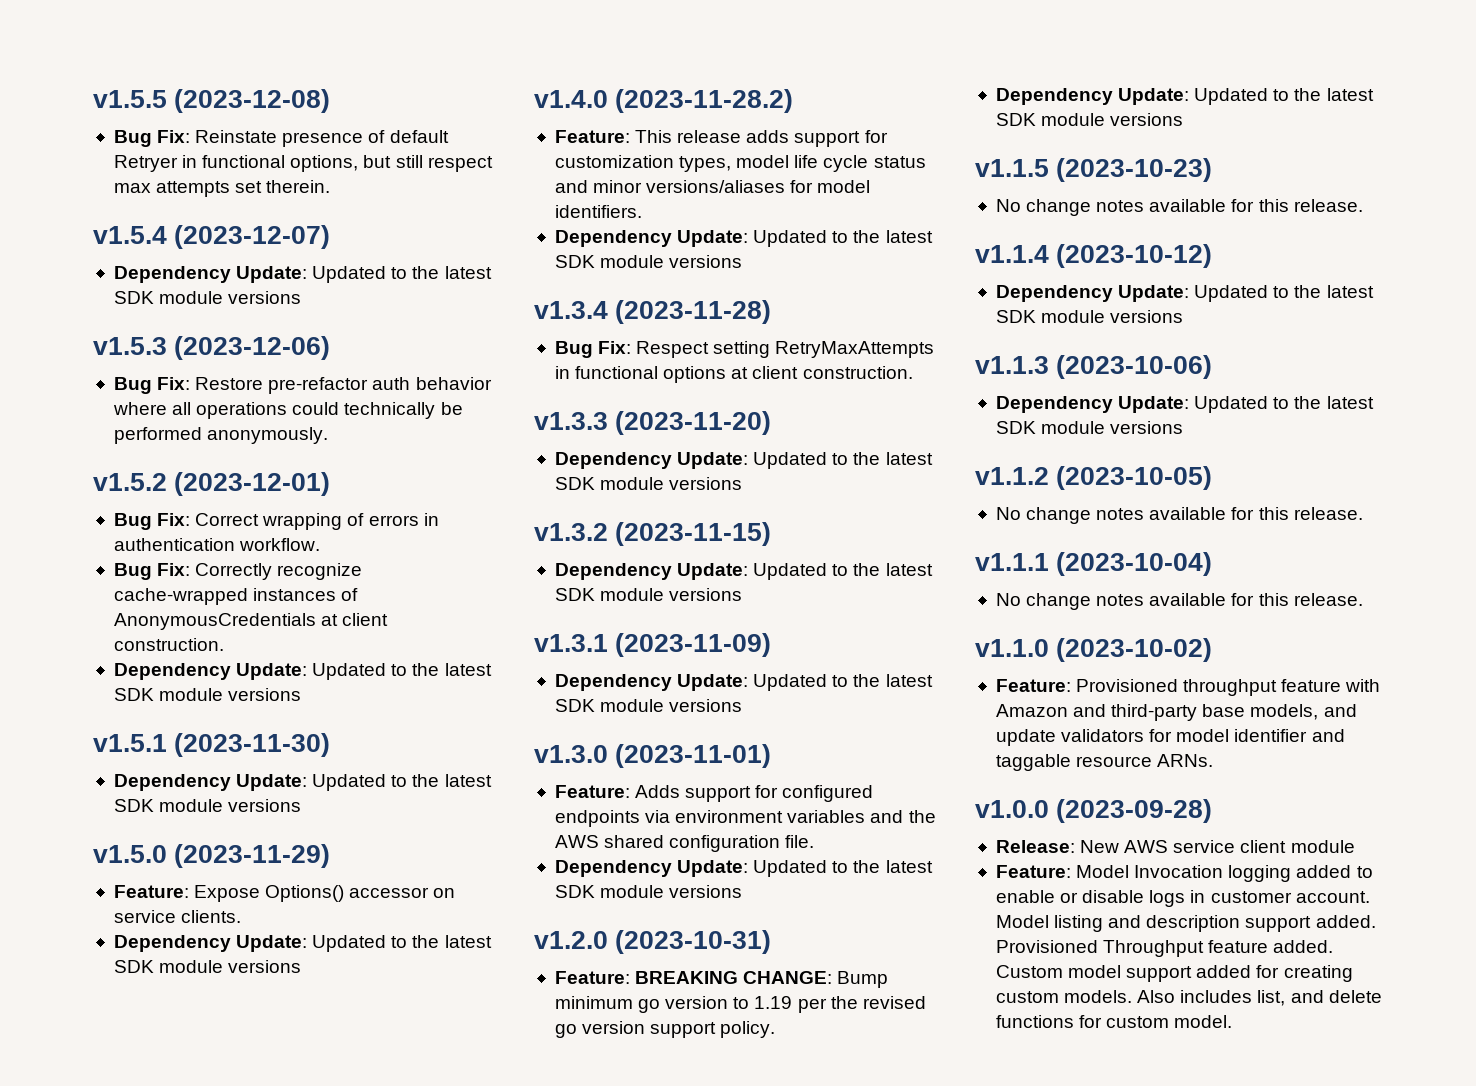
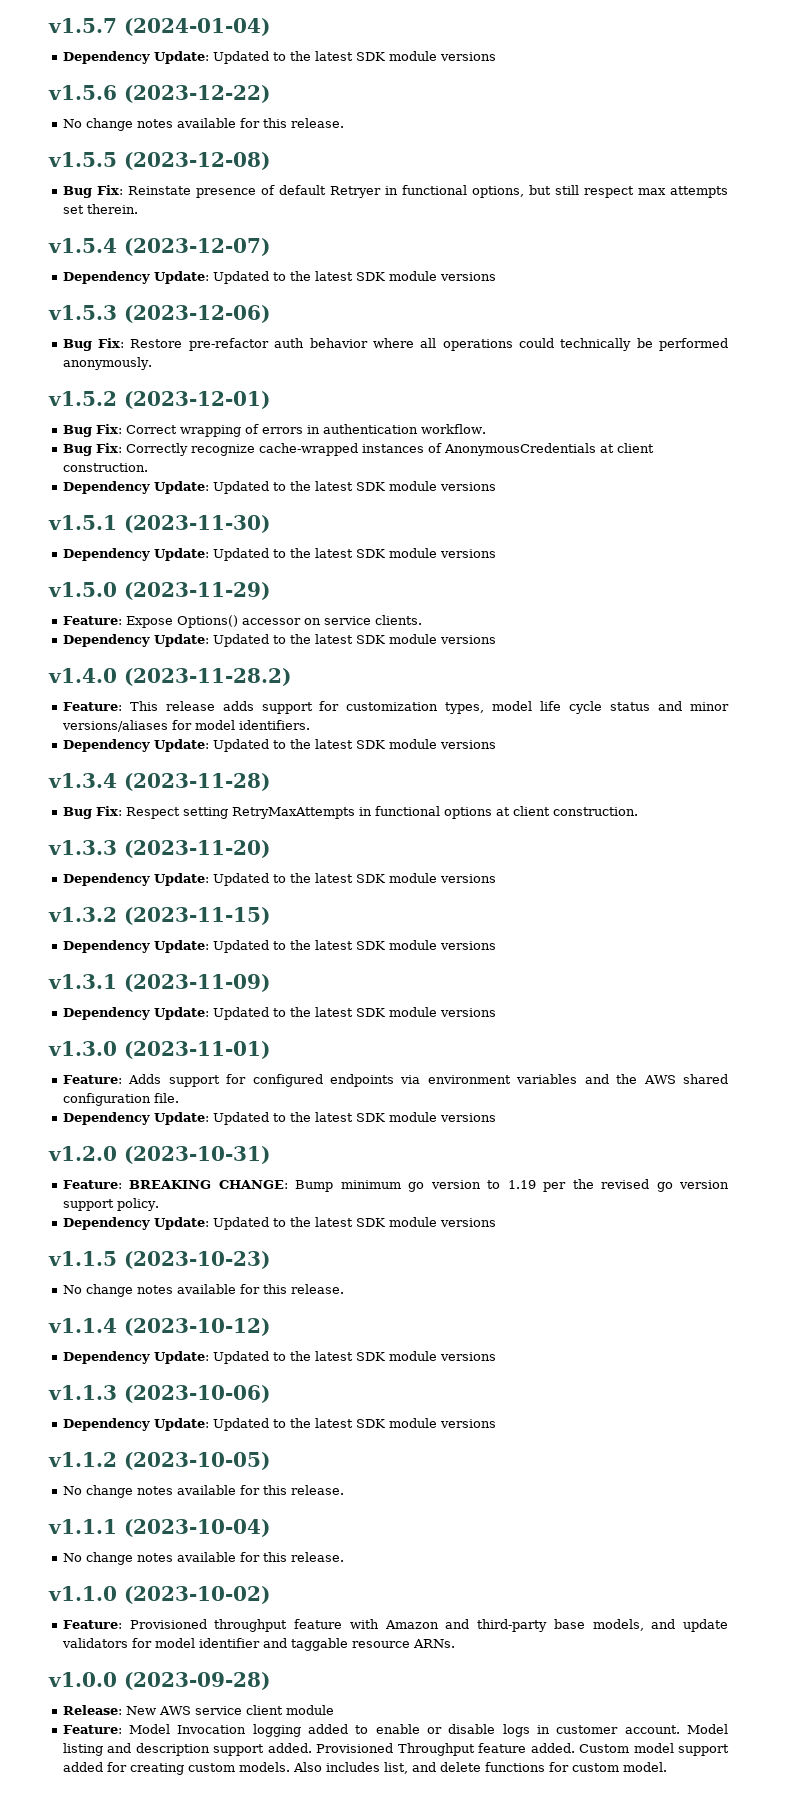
+ v1.5.7 (2024-01-04)
+ Dependency Update: Updated to the latest SDK module versions
+ v1.5.6 (2023-12-22)
+ No change notes available for this release.

